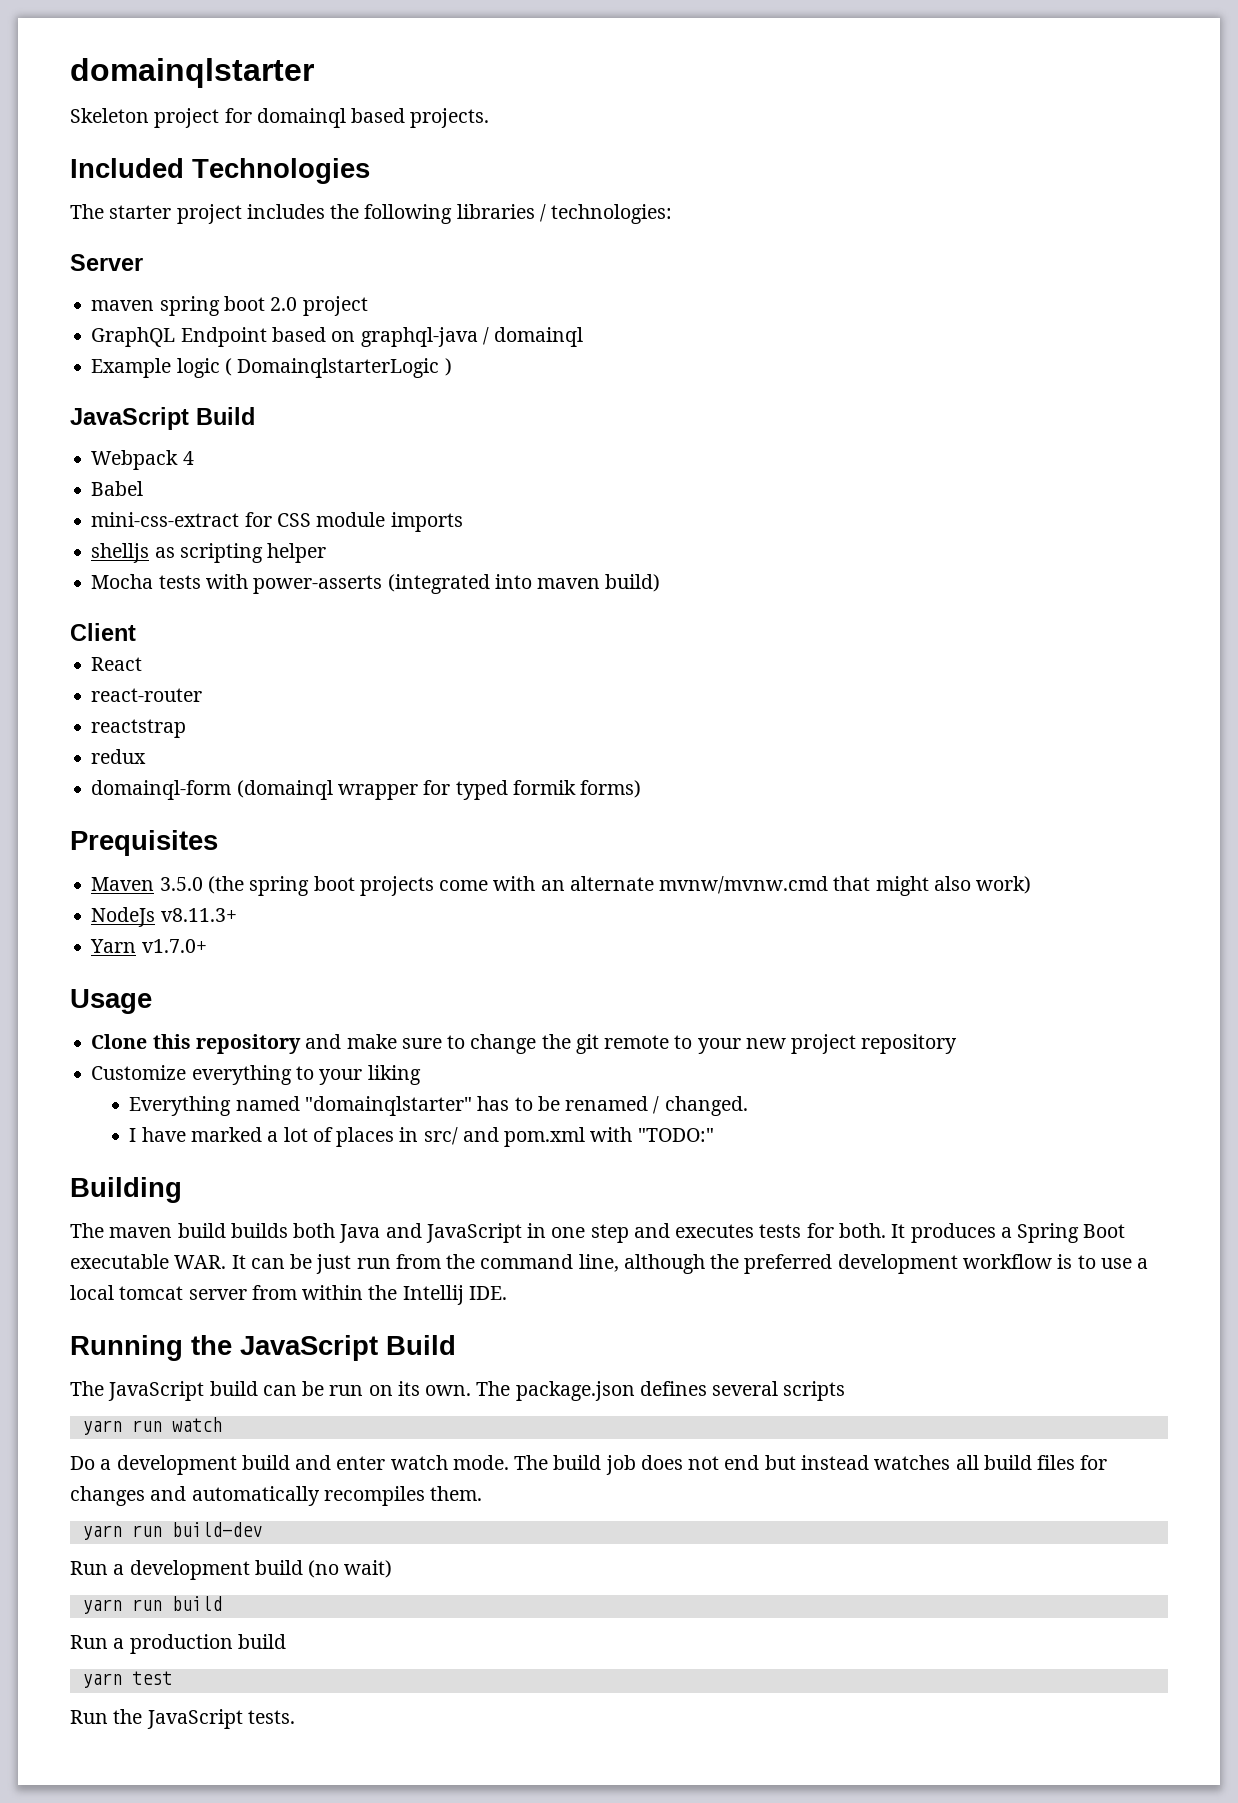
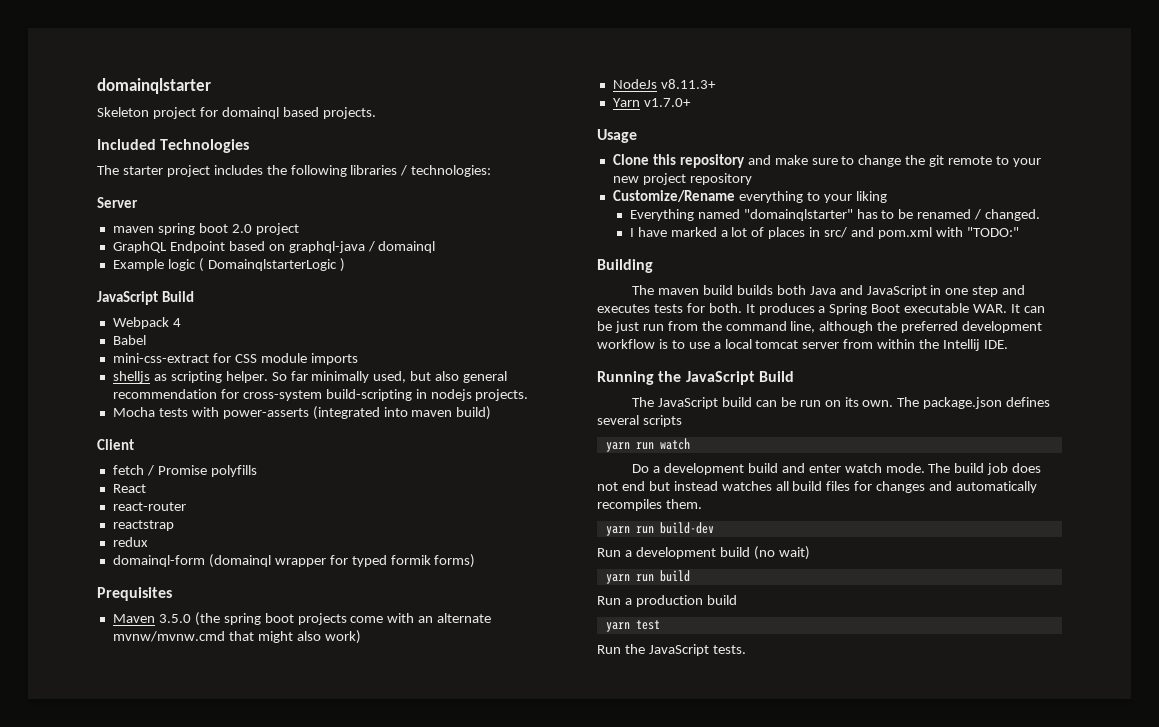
- shelljs as scripting helper
+ shelljs as scripting helper. So far minimally used, but also general recommendation for cross-system build-scripting in nodejs projects.
+ fetch / Promise polyfills
- Customize everything to your liking
+ Customize/Rename everything to your liking

